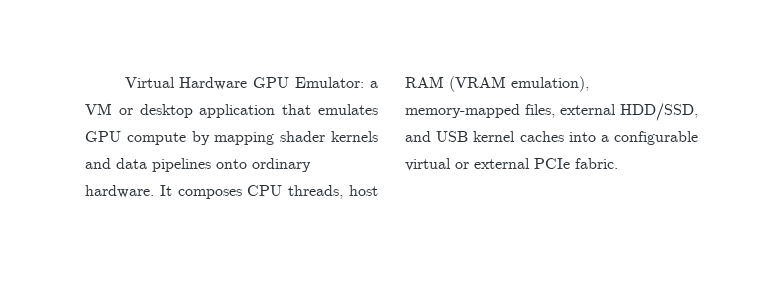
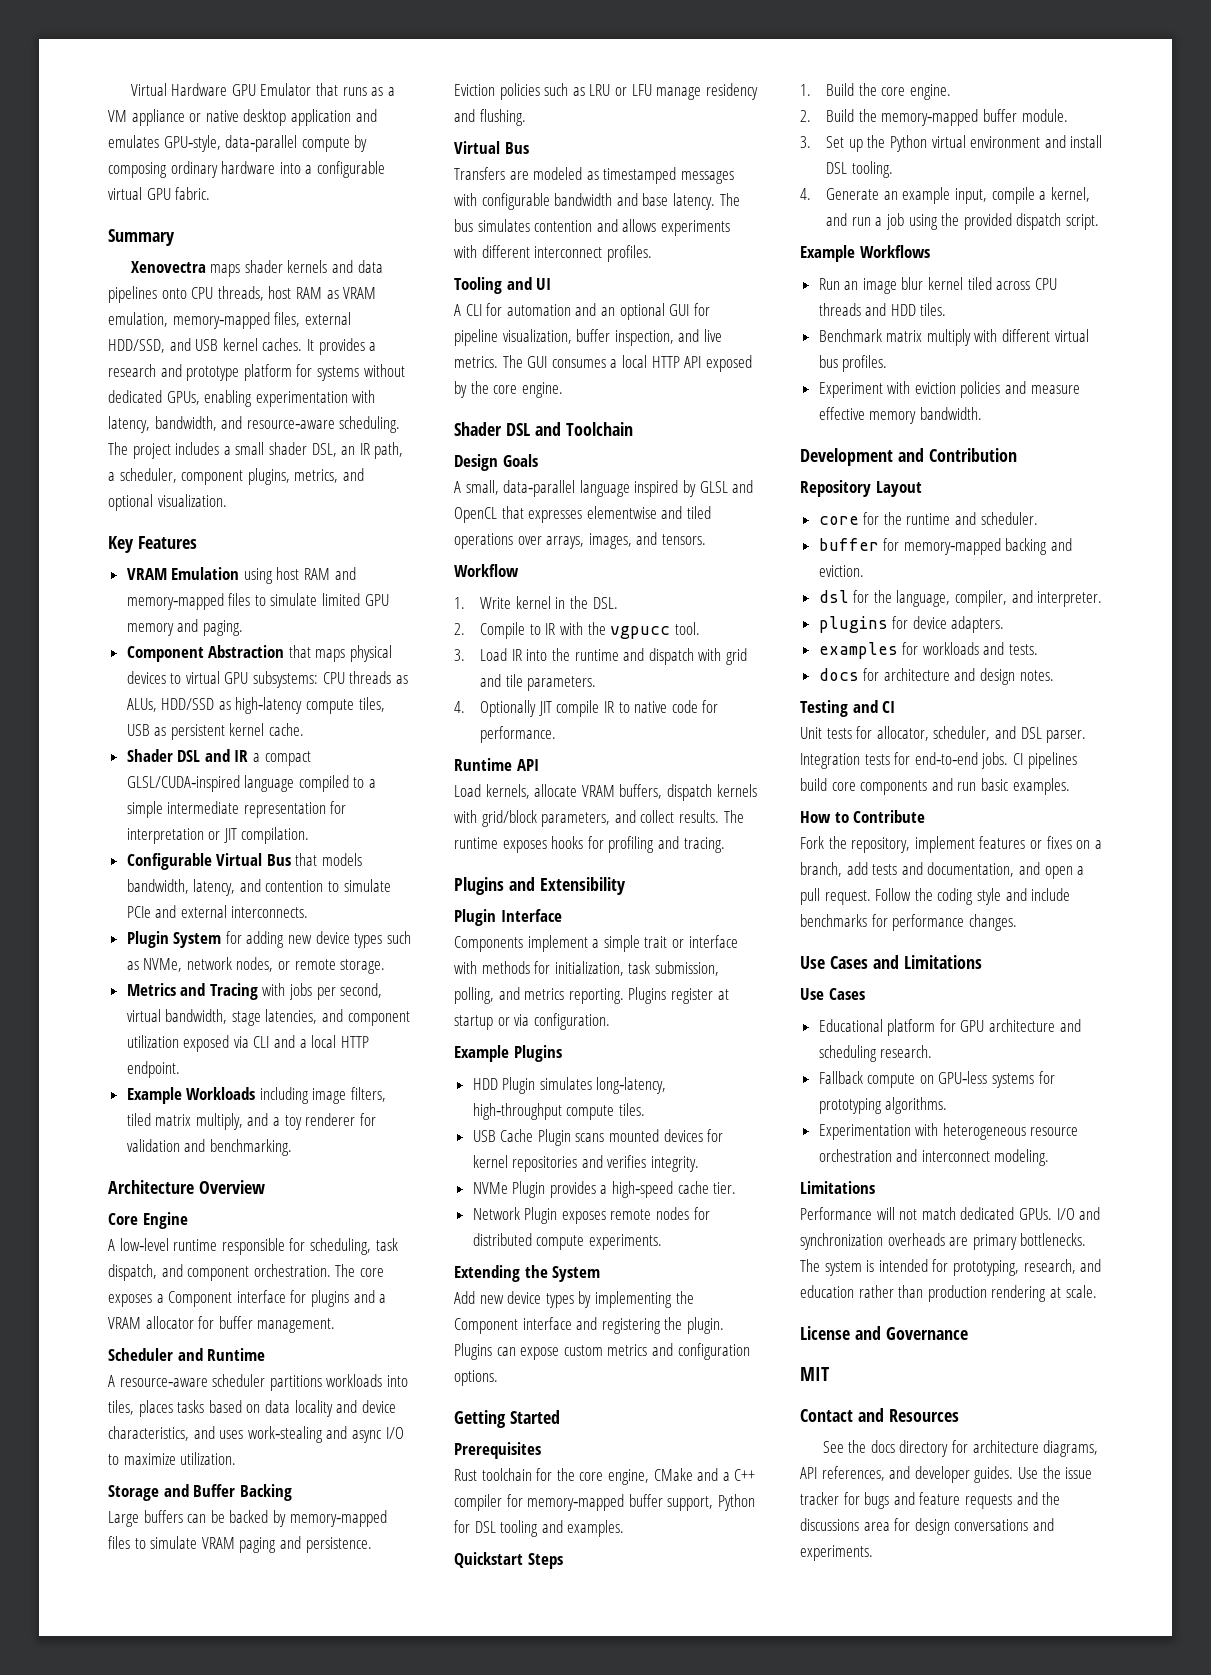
- Virtual Hardware GPU Emulator: a VM or desktop application that emulates GPU compute by mapping shader kernels and data pipelines onto ordinary hardware. It composes CPU threads, host RAM (VRAM emulation), memory‑mapped files, external HDD/SSD, and USB kernel caches into a configurable virtual or external PCIe fabric.
+ Virtual Hardware GPU Emulator that runs as a VM appliance or native desktop application and emulates GPU‑style, data‑parallel compute by composing ordinary hardware into a configurable virtual GPU fabric.
+ Summary
+ Xenovectra maps shader kernels and data pipelines onto CPU threads, host RAM as VRAM emulation, memory‑mapped files, external HDD/SSD, and USB kernel caches. It provides a research and prototype platform for systems without dedicated GPUs, enabling experimentation with latency, bandwidth, and resource‑aware scheduling. The project includes a small shader DSL, an IR path, a scheduler, component plugins, metrics, and optional visualization.
+ Key Features
+ VRAM Emulation using host RAM and memory‑mapped files to simulate limited GPU memory and paging.
+ Component Abstraction that maps physical devices to virtual GPU subsystems: CPU threads as ALUs, HDD/SSD as high‑latency compute tiles, USB as persistent kernel cache.
+ Shader DSL and IR a compact GLSL/CUDA‑inspired language compiled to a simple intermediate representation for interpretation or JIT compilation.
+ Configurable Virtual Bus that models bandwidth, latency, and contention to simulate PCIe and external interconnects.
+ Plugin System for adding new device types such as NVMe, network nodes, or remote storage.
+ Metrics and Tracing with jobs per second, virtual bandwidth, stage latencies, and component utilization exposed via CLI and a local HTTP endpoint.
+ Example Workloads including image filters, tiled matrix multiply, and a toy renderer for validation and benchmarking.
+ Architecture Overview
+ Core Engine
+ A low‑level runtime responsible for scheduling, task dispatch, and component orchestration. The core exposes a Component interface for plugins and a VRAM allocator for buffer management.
+ Scheduler and Runtime
+ A resource‑aware scheduler partitions workloads into tiles, places tasks based on data locality and device characteristics, and uses work‑stealing and async I/O to maximize utilization.
+ Storage and Buffer Backing
+ Large buffers can be backed by memory‑mapped files to simulate VRAM paging and persistence. Eviction policies such as LRU or LFU manage residency and flushing.
+ Virtual Bus
+ Transfers are modeled as timestamped messages with configurable bandwidth and base latency. The bus simulates contention and allows experiments with different interconnect profiles.
+ Tooling and UI
+ A CLI for automation and an optional GUI for pipeline visualization, buffer inspection, and live metrics. The GUI consumes a local HTTP API exposed by the core engine.
+ Shader DSL and Toolchain
+ Design Goals
+ A small, data‑parallel language inspired by GLSL and OpenCL that expresses elementwise and tiled operations over arrays, images, and tensors.
+ Workflow
+ 1. Write kernel in the DSL.
+ 2. Compile to IR with the vgpucc tool.
+ 3. Load IR into the runtime and dispatch with grid and tile parameters.
+ 4. Optionally JIT compile IR to native code for performance.
+ Runtime API
+ Load kernels, allocate VRAM buffers, dispatch kernels with grid/block parameters, and collect results. The runtime exposes hooks for profiling and tracing.
+ Plugins and Extensibility
+ Plugin Interface
+ Components implement a simple trait or interface with methods for initialization, task submission, polling, and metrics reporting. Plugins register at startup or via configuration.
+ Example Plugins
+ HDD Plugin simulates long‑latency, high‑throughput compute tiles.
+ USB Cache Plugin scans mounted devices for kernel repositories and verifies integrity.
+ NVMe Plugin provides a high‑speed cache tier.
+ Network Plugin exposes remote nodes for distributed compute experiments.
+ Extending the System
+ Add new device types by implementing the Component interface and registering the plugin. Plugins can expose custom metrics and configuration options.
+ Getting Started
+ Prerequisites
+ Rust toolchain for the core engine, CMake and a C++ compiler for memory‑mapped buffer support, Python for DSL tooling and examples.
+ Quickstart Steps
+ 1. Build the core engine.
+ 2. Build the memory‑mapped buffer module.
+ 3. Set up the Python virtual environment and install DSL tooling.
+ 4. Generate an example input, compile a kernel, and run a job using the provided dispatch script.
+ Example Workflows
+ Run an image blur kernel tiled across CPU threads and HDD tiles.
+ Benchmark matrix multiply with different virtual bus profiles.
+ Experiment with eviction policies and measure effective memory bandwidth.
+ Development and Contribution
+ Repository Layout
+ core for the runtime and scheduler.
+ buffer for memory‑mapped backing and eviction.
+ dsl for the language, compiler, and interpreter.
+ plugins for device adapters.
+ examples for workloads and tests.
+ docs for architecture and design notes.
+ Testing and CI
+ Unit tests for allocator, scheduler, and DSL parser. Integration tests for end‑to‑end jobs. CI pipelines build core components and run basic examples.
+ How to Contribute
+ Fork the repository, implement features or fixes on a branch, add tests and documentation, and open a pull request. Follow the coding style and include benchmarks for performance changes.
+ Use Cases and Limitations
+ Use Cases
+ Educational platform for GPU architecture and scheduling research.
+ Fallback compute on GPU‑less systems for prototyping algorithms.
+ Experimentation with heterogeneous resource orchestration and interconnect modeling.
+ Limitations
+ Performance will not match dedicated GPUs. I/O and synchronization overheads are primary bottlenecks. The system is intended for prototyping, research, and education rather than production rendering at scale.
+ License and Governance
+ MIT
+ Contact and Resources
+ See the docs directory for architecture diagrams, API references, and developer guides. Use the issue tracker for bugs and feature requests and the discussions area for design conversations and experiments.

